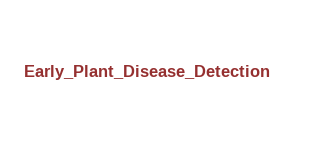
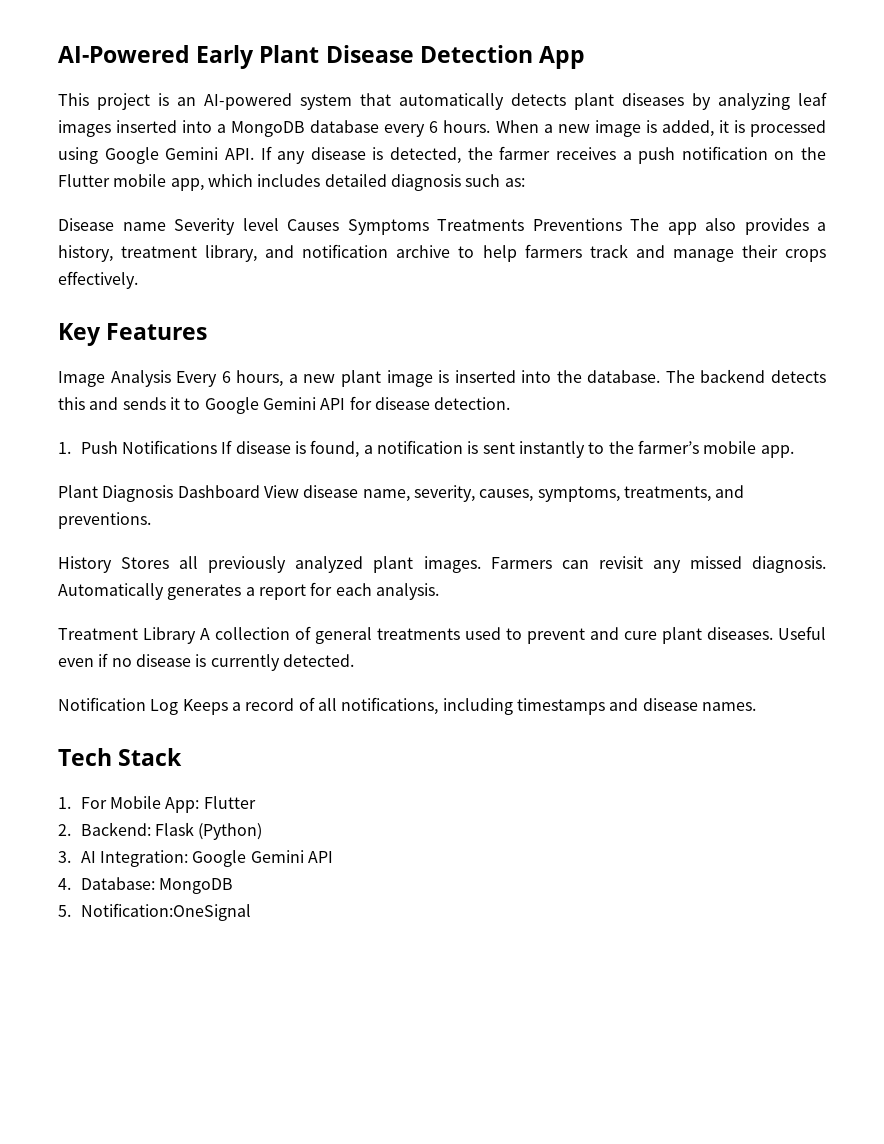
- Early_Plant_Disease_Detection
+ AI-Powered Early Plant Disease Detection App
+ This project is an AI-powered system that automatically detects plant diseases by analyzing leaf images inserted into a MongoDB database every 6 hours. When a new image is added, it is processed using Google Gemini API. If any disease is detected, the farmer receives a push notification on the Flutter mobile app, which includes detailed diagnosis such as:
+ Disease name Severity level Causes Symptoms Treatments Preventions The app also provides a history, treatment library, and notification archive to help farmers track and manage their crops effectively.
+ Key Features
+ Image Analysis Every 6 hours, a new plant image is inserted into the database. The backend detects this and sends it to Google Gemini API for disease detection.
+ 1. Push Notifications If disease is found, a notification is sent instantly to the farmer’s mobile app.
+ Plant Diagnosis Dashboard View disease name, severity, causes, symptoms, treatments, and preventions.
+ History Stores all previously analyzed plant images. Farmers can revisit any missed diagnosis. Automatically generates a report for each analysis.
+ Treatment Library A collection of general treatments used to prevent and cure plant diseases. Useful even if no disease is currently detected.
+ Notification Log Keeps a record of all notifications, including timestamps and disease names.
+ Tech Stack
+ 1. For Mobile App: Flutter
+ 2. Backend: Flask (Python)
+ 3. AI Integration: Google Gemini API
+ 4. Database: MongoDB
+ 5. Notification:OneSignal

